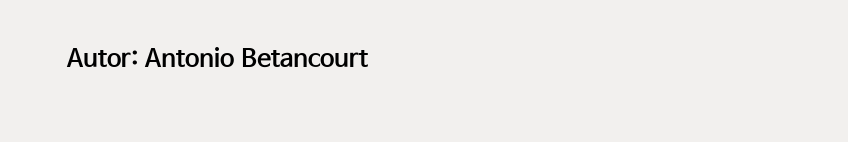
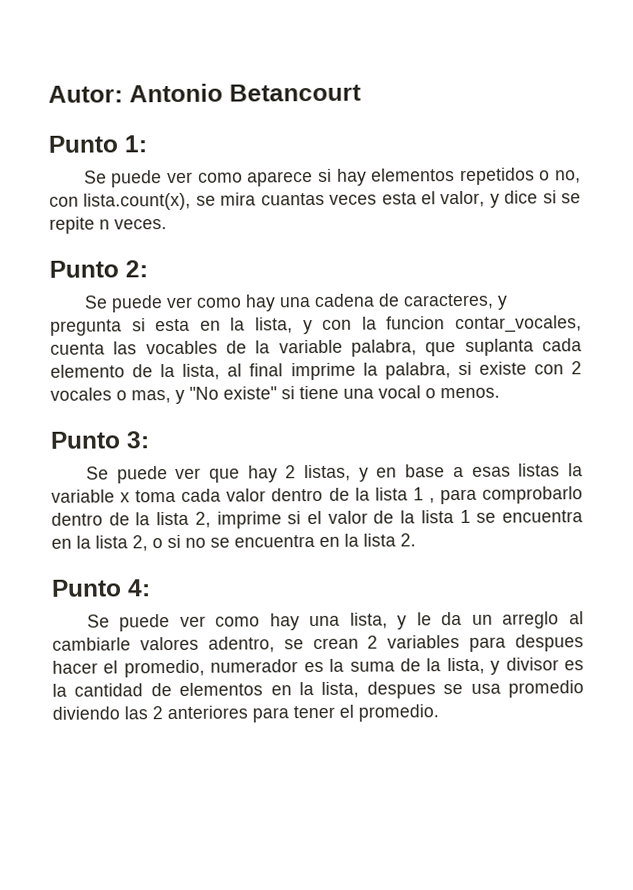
+ Punto 1:
+ Se puede ver como aparece si hay elementos repetidos o no, con lista.count(x), se mira cuantas veces esta el valor, y dice si se repite n veces.
+ Punto 2:
+ Se puede ver como hay una cadena de caracteres, y pregunta si esta en la lista, y con la funcion contar_vocales, cuenta las vocables de la variable palabra, que suplanta cada elemento de la lista, al final imprime la palabra, si existe con 2 vocales o mas, y "No existe" si tiene una vocal o menos.
+ Punto 3:
+ Se puede ver que hay 2 listas, y en base a esas listas la variable x toma cada valor dentro de la lista 1 , para comprobarlo dentro de la lista 2, imprime si el valor de la lista 1 se encuentra en la lista 2, o si no se encuentra en la lista 2.
+ Punto 4:
+ Se puede ver como hay una lista, y le da un arreglo al cambiarle valores adentro, se crean 2 variables para despues hacer el promedio, numerador es la suma de la lista, y divisor es la cantidad de elementos en la lista, despues se usa promedio diviendo las 2 anteriores para tener el promedio.

